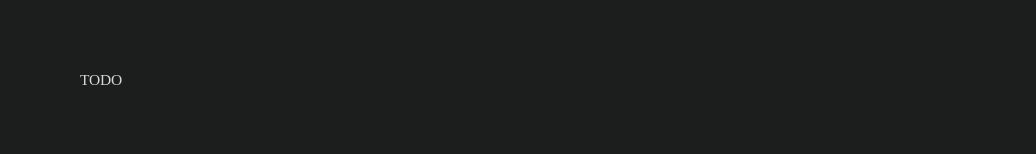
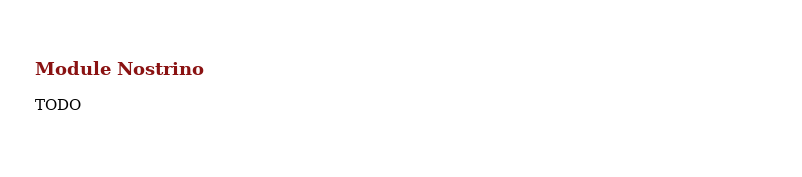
+ Module Nostrino

